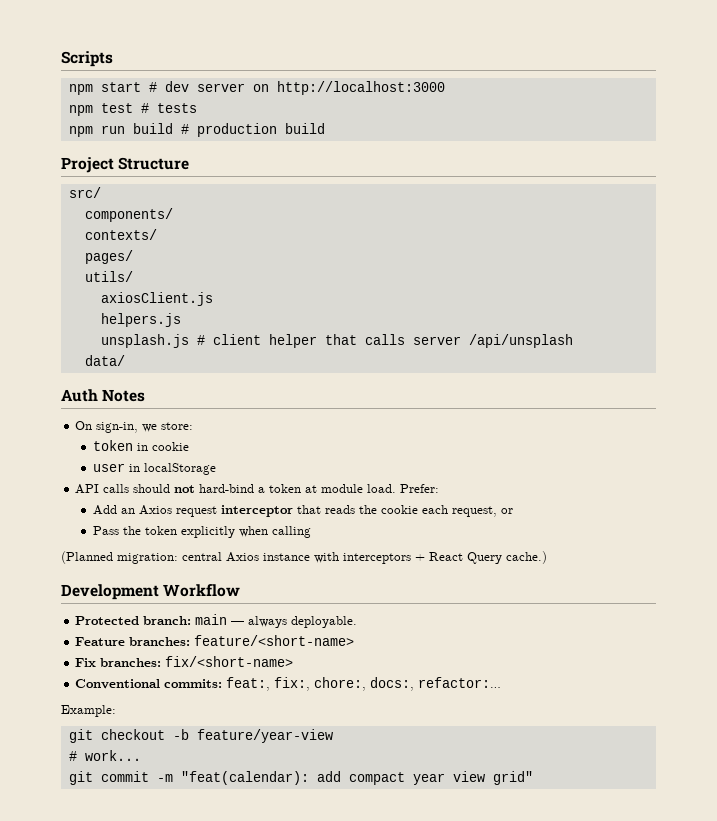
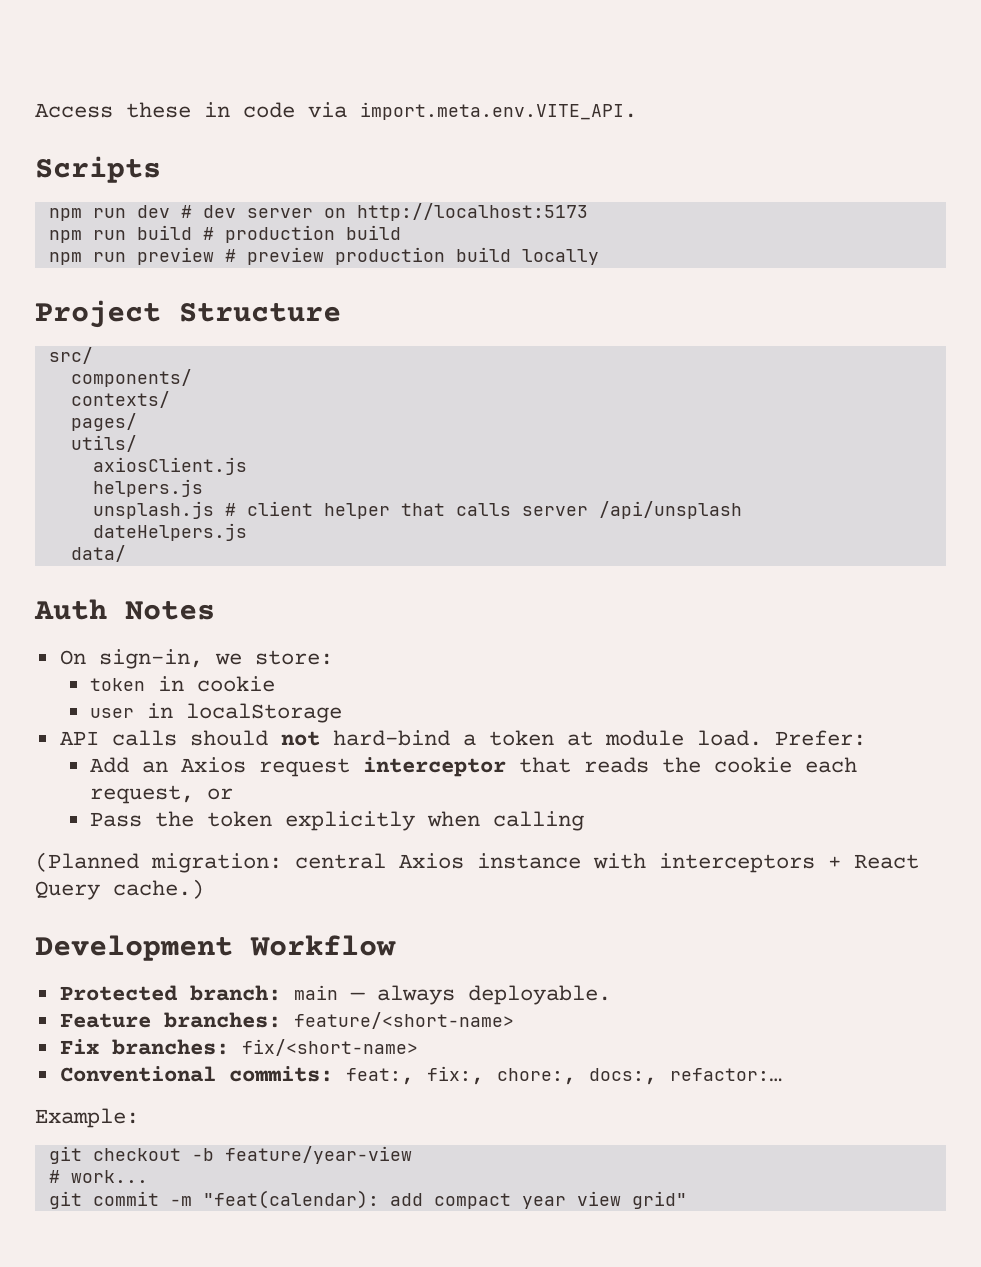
+ Access these in code via import.meta.env.VITE_API.
- npm start # dev server on http://localhost:3000
- npm test # tests
+ npm run dev # dev server on http://localhost:5173
+ npm run preview # preview production build locally
+ dateHelpers.js

